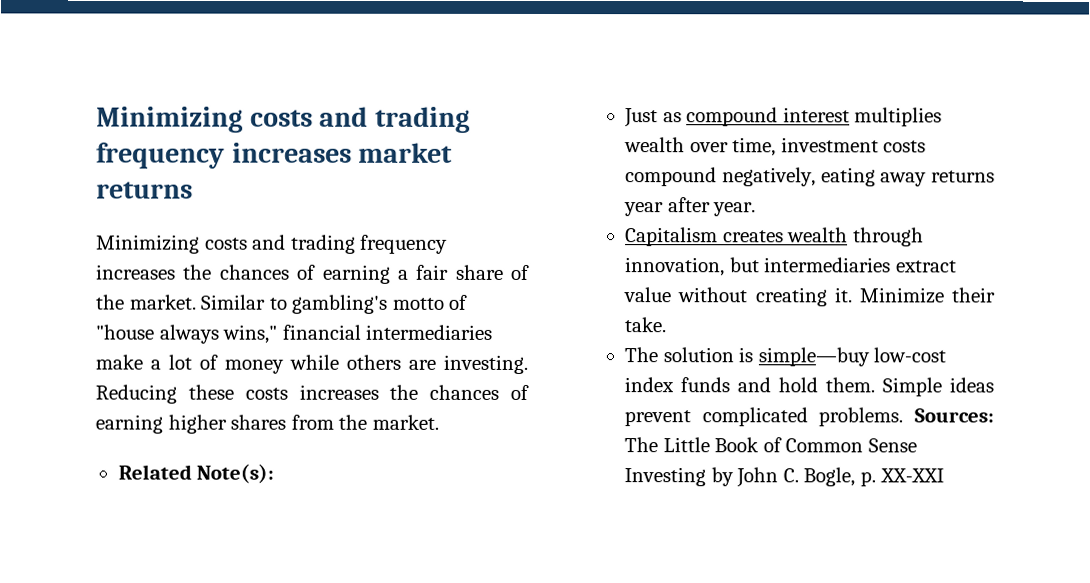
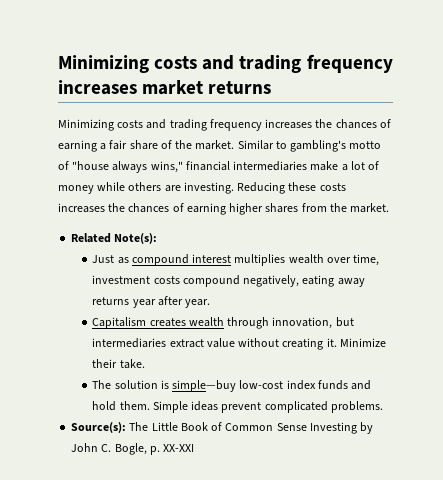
- Simple ideas prevent complicated problems. Sources: The Little Book of Common Sense Investing by John C. Bogle, p. XX-XXI
+ Simple ideas prevent complicated problems.
+ Source(s): The Little Book of Common Sense Investing by John C. Bogle, p. XX-XXI

